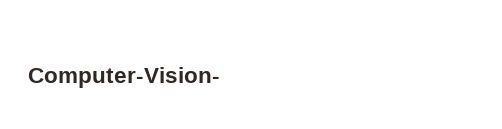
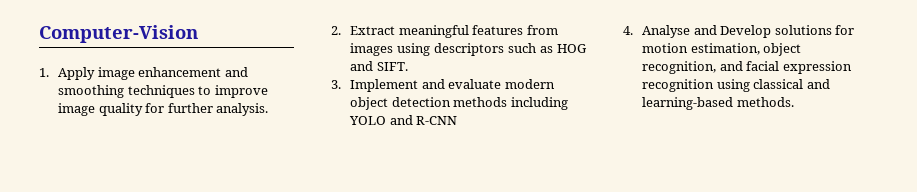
- Computer-Vision-
+ Computer-Vision
+ 1. Apply image enhancement and smoothing techniques to improve image quality for further analysis.
+ 2. Extract meaningful features from images using descriptors such as HOG and SIFT.
+ 3. Implement and evaluate modern object detection methods including YOLO and R-CNN
+ 4. Analyse and Develop solutions for motion estimation, object recognition, and facial expression recognition using classical and learning-based methods.

